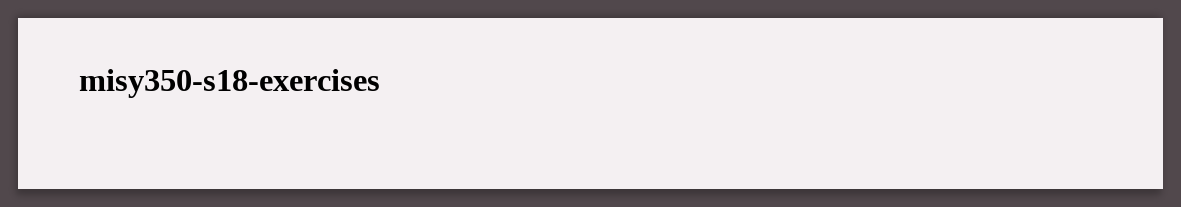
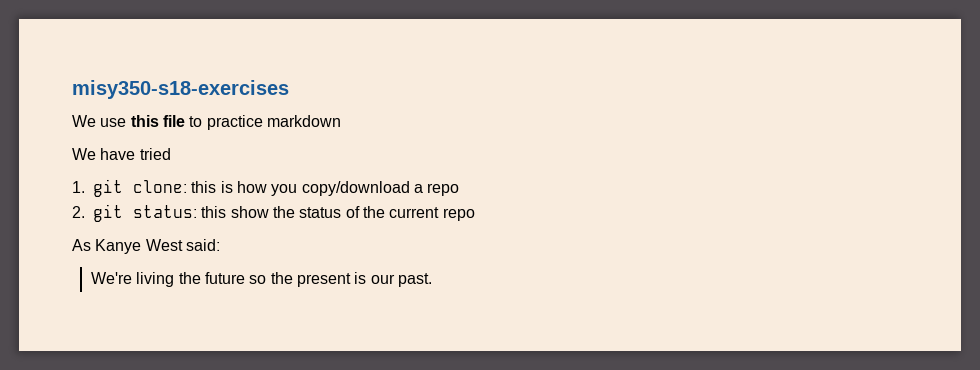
+ We use this file to practice markdown
+ We have tried
+ 1. git clone: this is how you copy/download a repo
+ 2. git status: this show the status of the current repo
+ As Kanye West said:
+ We're living the future so the present is our past.

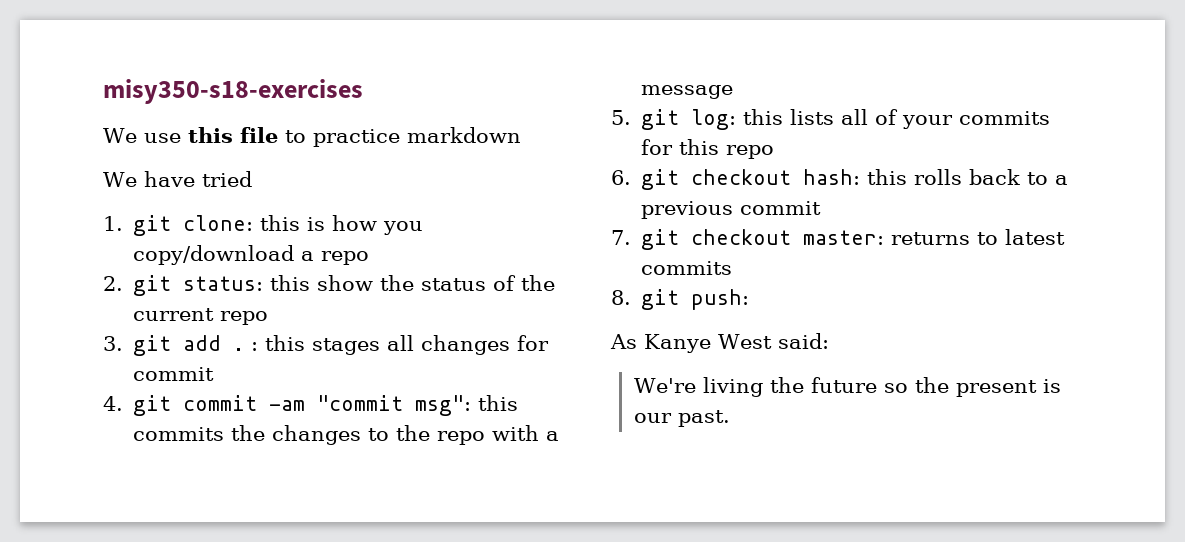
+ 3. git add . : this stages all changes for commit
+ 4. git commit -am "commit msg": this commits the changes to the repo with a message
+ 5. git log: this lists all of your commits for this repo
+ 6. git checkout hash: this rolls back to a previous commit
+ 7. git checkout master: returns to latest commits
+ 8. git push:

